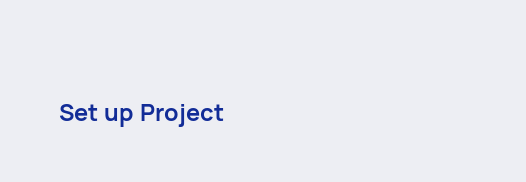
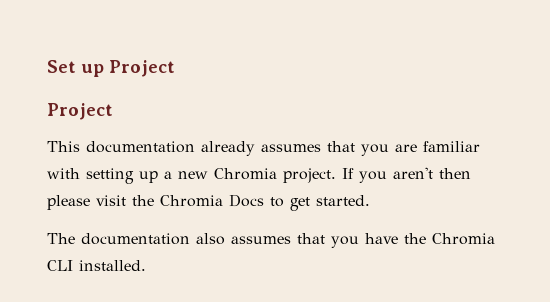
  Set up Project
+ Project
+ This documentation already assumes that you are familiar with setting up a new Chromia project. If you aren't then please visit the Chromia Docs to get started.
+ The documentation also assumes that you have the Chromia CLI installed.

